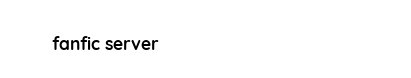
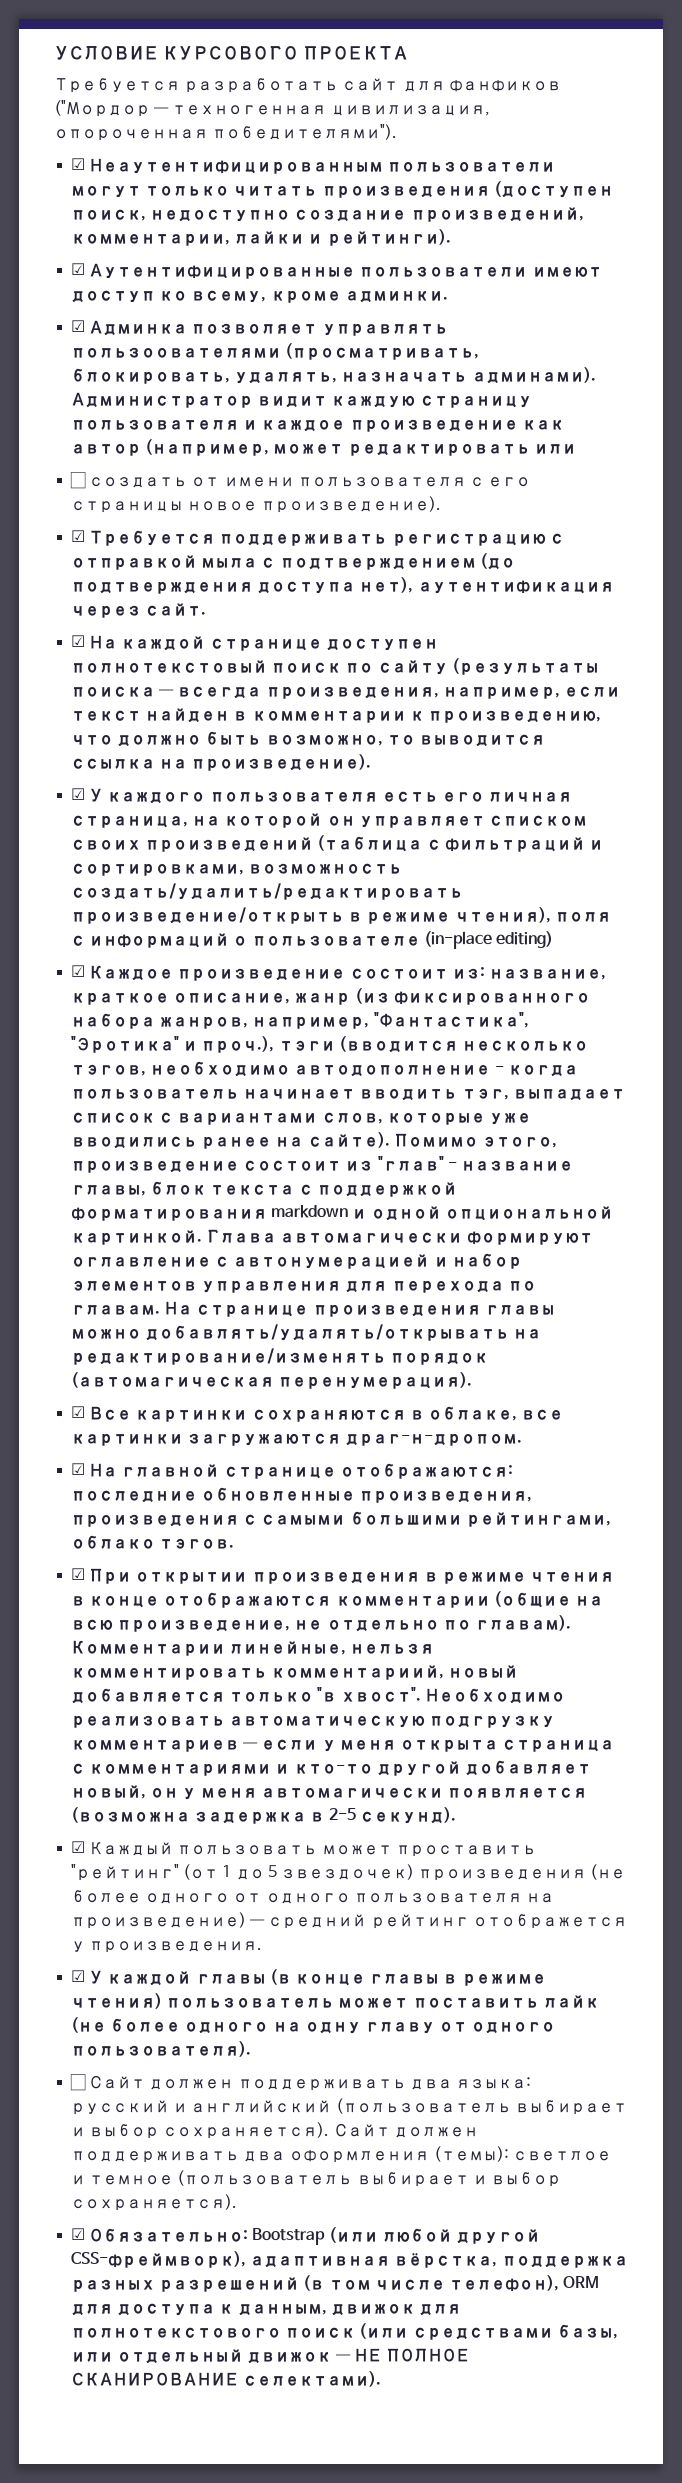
- fanfic server
+ УСЛОВИЕ КУРСОВОГО ПРОЕКТА
+ Требуется разработать сайт для фанфиков ("Мордор — техногенная цивилизация, опороченная победителями").
+ ☑ Неаутентифицированным пользователи могут только читать произведения (доступен поиск, недоступно создание произведений, комментарии, лайки и рейтинги).
+ ☑ Аутентифицированные пользователи имеют доступ ко всему, кроме админки.
+ ☑ Админка позволяет управлять пользоователями (просматривать, блокировать, удалять, назначать админами). Администратор видит каждую страницу пользователя и каждое произведение как автор (например, может редактировать или
+ ☐ создать от имени пользователя с его страницы новое произведение).
+ ☑ Требуется поддерживать регистрацию с отправкой мыла с подтверждением (до подтверждения доступа нет), аутентификация через сайт.
+ ☑ На каждой странице доступен полнотекстовый поиск по сайту (результаты поиска — всегда произведения, например, если текст найден в комментарии к произведению, что должно быть возможно, то выводится ссылка на произведение).
+ ☑ У каждого пользователя есть его личная страница, на которой он управляет списком своих произведений (таблица с фильтраций и сортировками, возможность создать/удалить/редактировать произведение/открыть в режиме чтения), поля с информаций о пользователе (in-place editing)
+ ☑ Каждое произведение состоит из: название, краткое описание, жанр (из фиксированного набора жанров, например, "Фантастика", "Эротика" и проч.), тэги (вводится несколько тэгов, необходимо автодополнение - когда пользователь начинает вводить тэг, выпадает список с вариантами слов, которые уже вводились ранее на сайте). Помимо этого, произведение состоит из "глав" - название главы, блок текста с поддержкой форматирования markdown и одной опциональной картинкой. Глава автомагически формируют оглавление с автонумерацией и набор элементов управления для перехода по главам. На странице произведения главы можно добавлять/удалять/открывать на редактирование/изменять порядок (автомагическая перенумерация).
+ ☑ Все картинки сохраняются в облаке, все картинки загружаются драг-н-дропом.
+ ☑ На главной странице отображаются: последние обновленные произведения, произведения с самыми большими рейтингами, облако тэгов.
+ ☑ При открытии произведения в режиме чтения в конце отображаются комментарии (общие на всю произведение, не отдельно по главам). Комментарии линейные, нельзя комментировать комментариий, новый добавляется только "в хвост". Необходимо реализовать автоматическую подгрузку комментариев — если у меня открыта страница с комментариями и кто-то другой добавляет новый, он у меня автомагически появляется (возможна задержка в 2-5 секунд).
+ ☑ Каждый пользовать может проставить "рейтинг" (от 1 до 5 звездочек) произведения (не более одного от одного пользователя на произведение) — средний рейтинг отображется у произведения.
+ ☑ У каждой главы (в конце главы в режиме чтения) пользователь может поставить лайк (не более одного на одну главу от одного пользователя).
+ ☐ Сайт должен поддерживать два языка: русский и английский (пользователь выбирает и выбор сохраняется). Сайт должен поддерживать два оформления (темы): светлое и темное (пользователь выбирает и выбор сохраняется).
+ ☑ Обязательно: Bootstrap (или любой другой CSS-фреймворк), адаптивная вёрстка, поддержка разных разрешений (в том числе телефон), ORM для доступа к данным, движок для полнотекстового поиск (или средствами базы, или отдельный движок — НЕ ПОЛНОЕ СКАНИРОВАНИЕ селектами).

